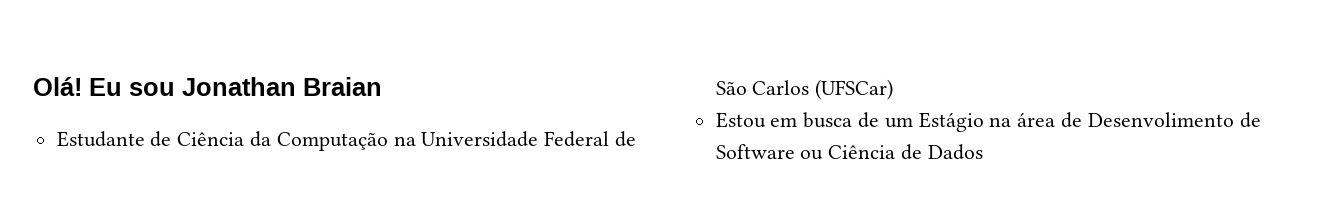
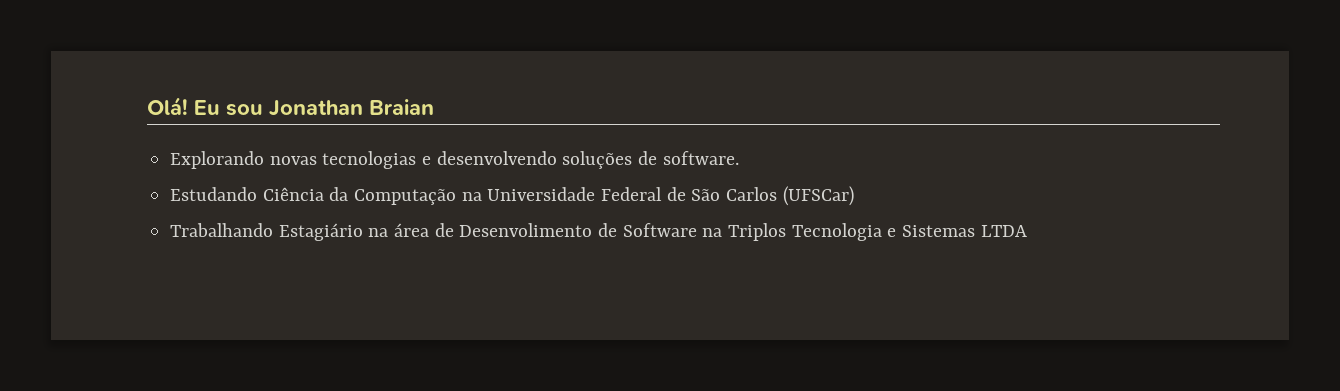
- Estudante de Ciência da Computação na Universidade Federal de São Carlos (UFSCar)
+ Explorando novas tecnologias e desenvolvendo soluções de software.
+ Estudando Ciência da Computação na Universidade Federal de São Carlos (UFSCar)
- Estou em busca de um Estágio na área de Desenvolimento de Software ou Ciência de Dados
+ Trabalhando Estagiário na área de Desenvolimento de Software na Triplos Tecnologia e Sistemas LTDA

